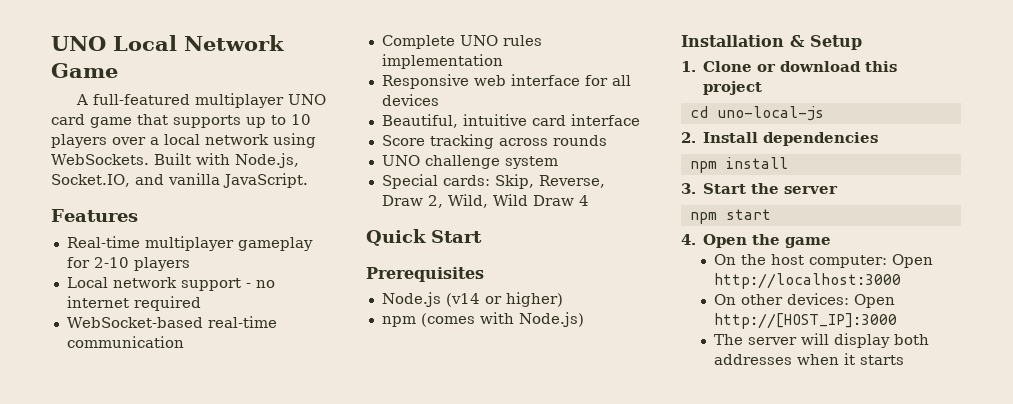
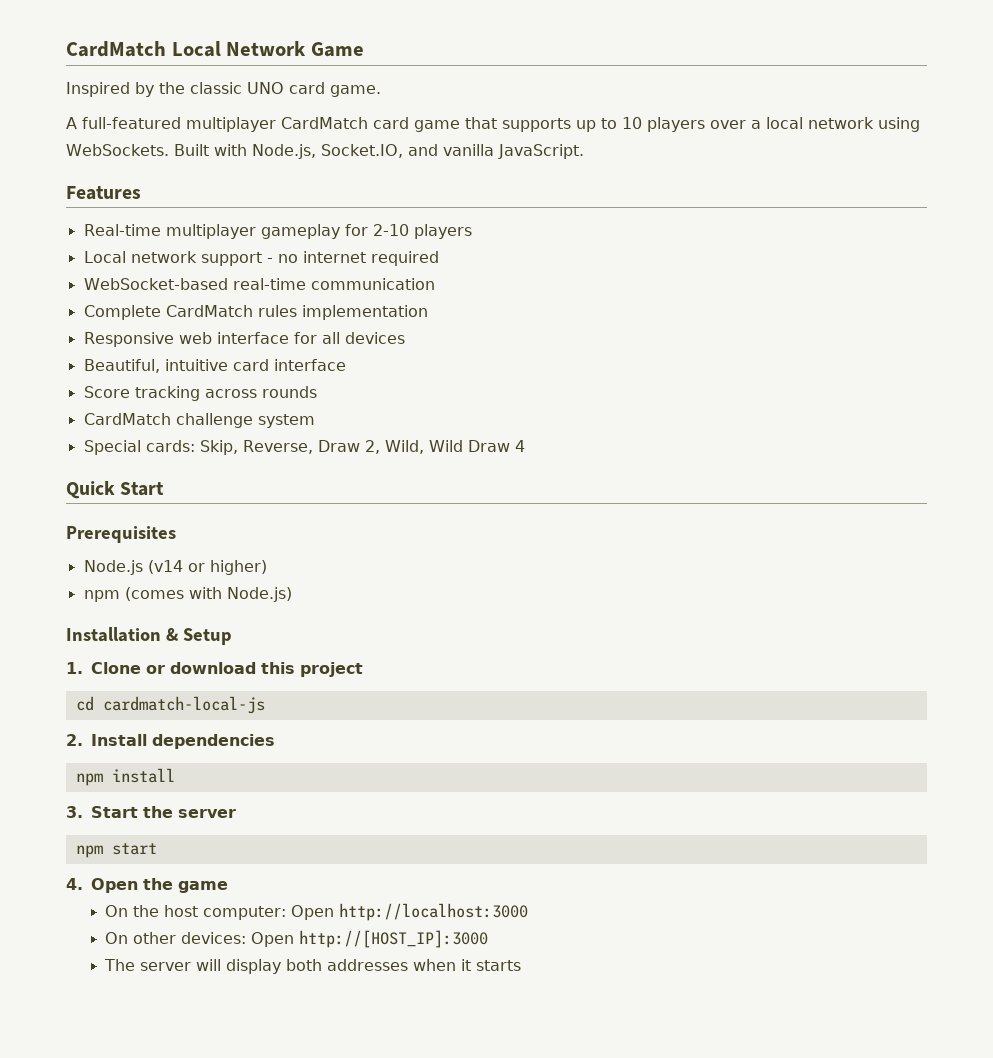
- UNO Local Network Game
+ CardMatch Local Network Game
+ Inspired by the classic UNO card game.
- A full-featured multiplayer UNO card game that supports up to 10 players over a local network using WebSockets.
+ A full-featured multiplayer CardMatch card game that supports up to 10 players over a local network using WebSockets.
- Complete UNO rules implementation
+ Complete CardMatch rules implementation
- UNO challenge system
+ CardMatch challenge system
- cd uno-local-js
+ cd cardmatch-local-js

